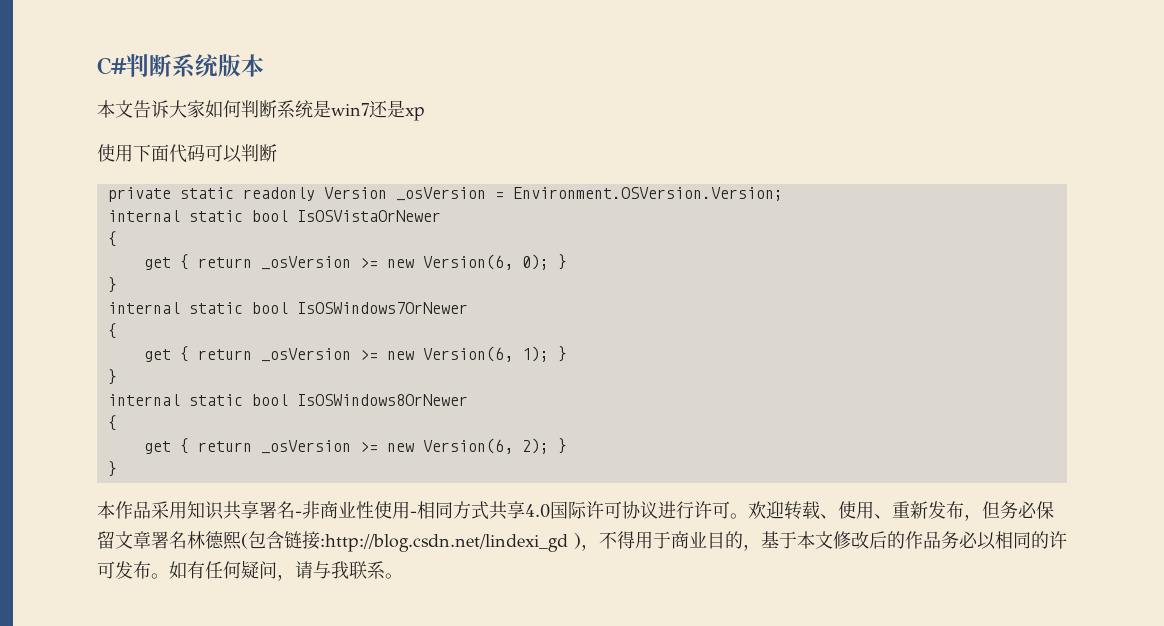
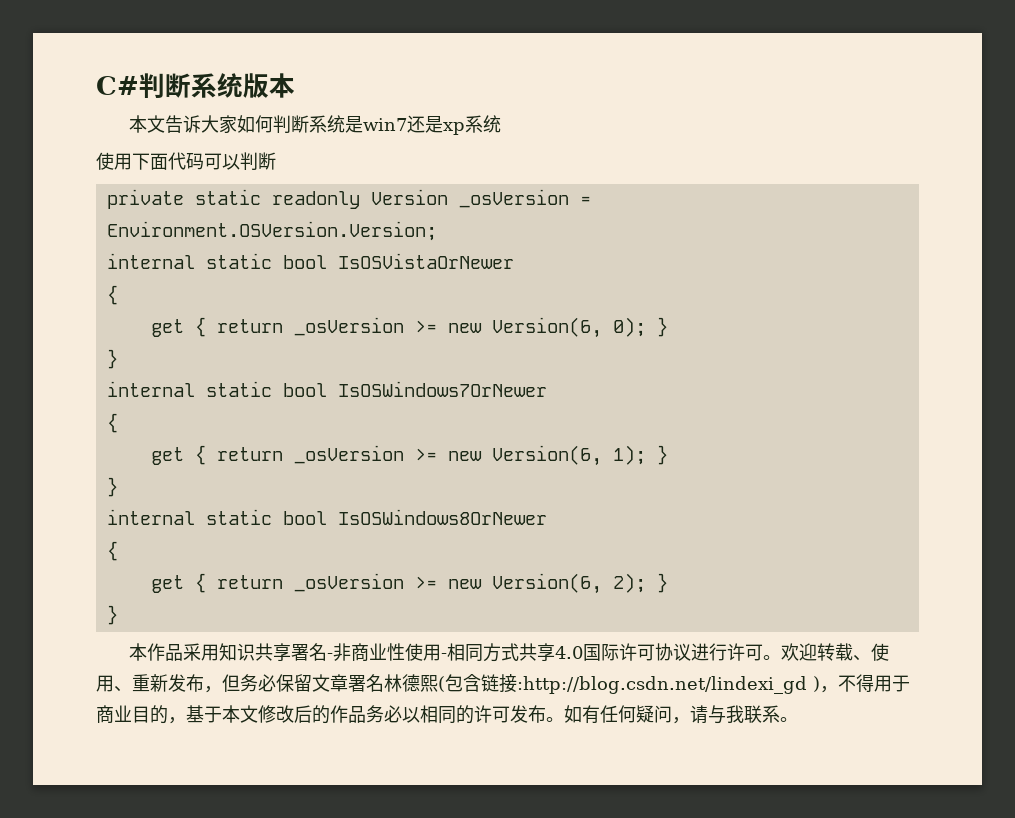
- 本文告诉大家如何判断系统是win7还是xp
+ 本文告诉大家如何判断系统是win7还是xp系统

